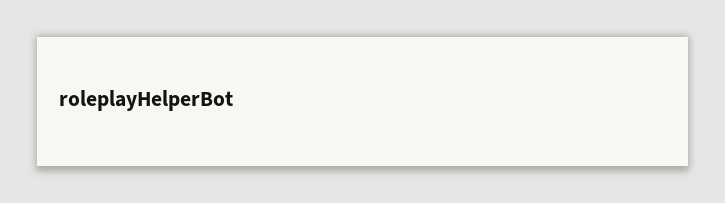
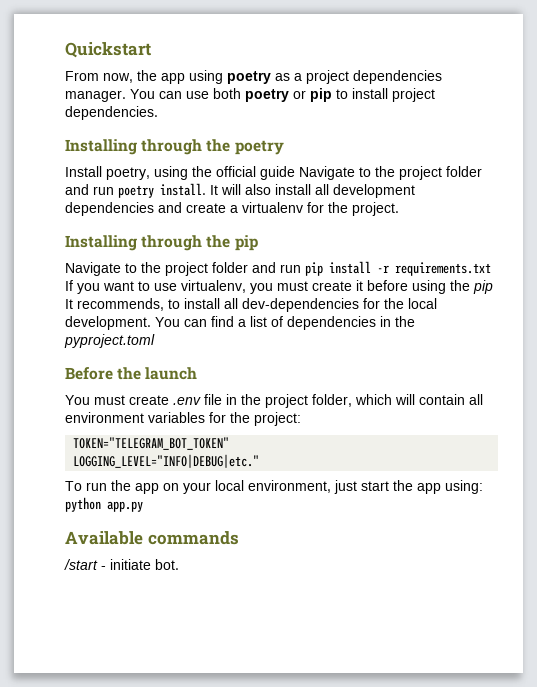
- roleplayHelperBot
+ Quickstart
+ From now, the app using poetry as a project dependencies manager. You can use both poetry or pip to install project dependencies.
+ Installing through the poetry
+ Install poetry, using the official guide Navigate to the project folder and run poetry install. It will also install all development dependencies and create a virtualenv for the project.
+ Installing through the pip
+ Navigate to the project folder and run pip install -r requirements.txt If you want to use virtualenv, you must create it before using the pip It recommends, to install all dev-dependencies for the local development. You can find a list of dependencies in the pyproject.toml
+ Before the launch
+ You must create .env file in the project folder, which will contain all environment variables for the project:
+ TOKEN="TELEGRAM_BOT_TOKEN"
+ LOGGING_LEVEL="INFO|DEBUG|etc."
+ To run the app on your local environment, just start the app using: python app.py
+ Available commands
+ /start - initiate bot.

